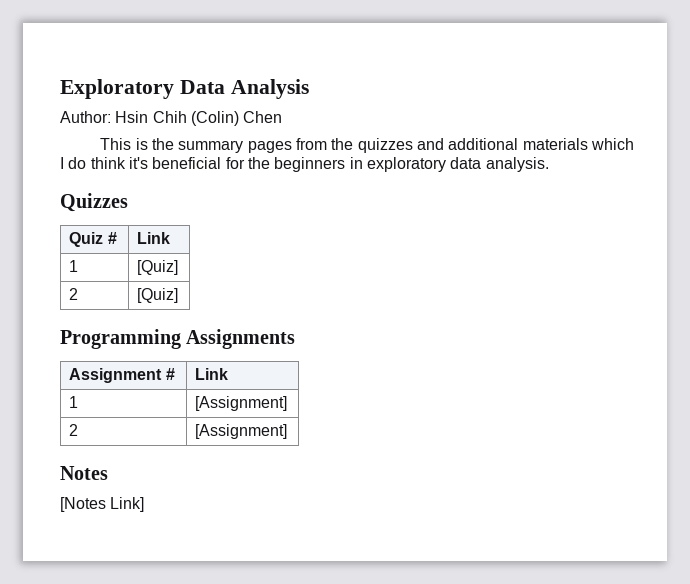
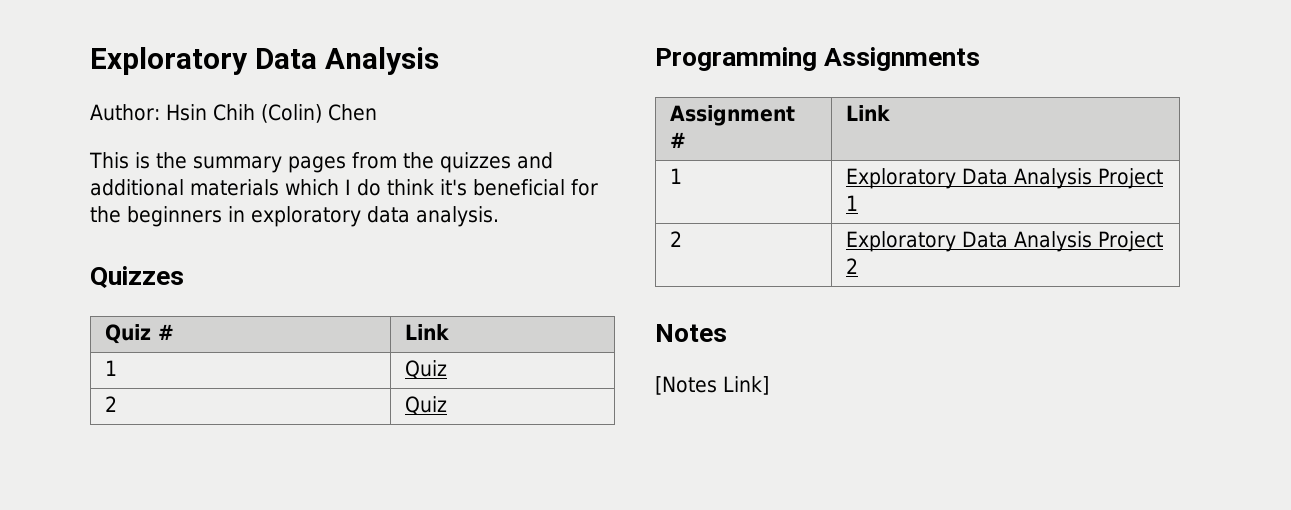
- 1 | [Quiz]
- 2 | [Quiz]
+ 1 | Quiz
+ 2 | Quiz
- 1 | [Assignment]
- 2 | [Assignment]
+ 1 | Exploratory Data Analysis Project 1
+ 2 | Exploratory Data Analysis Project 2

